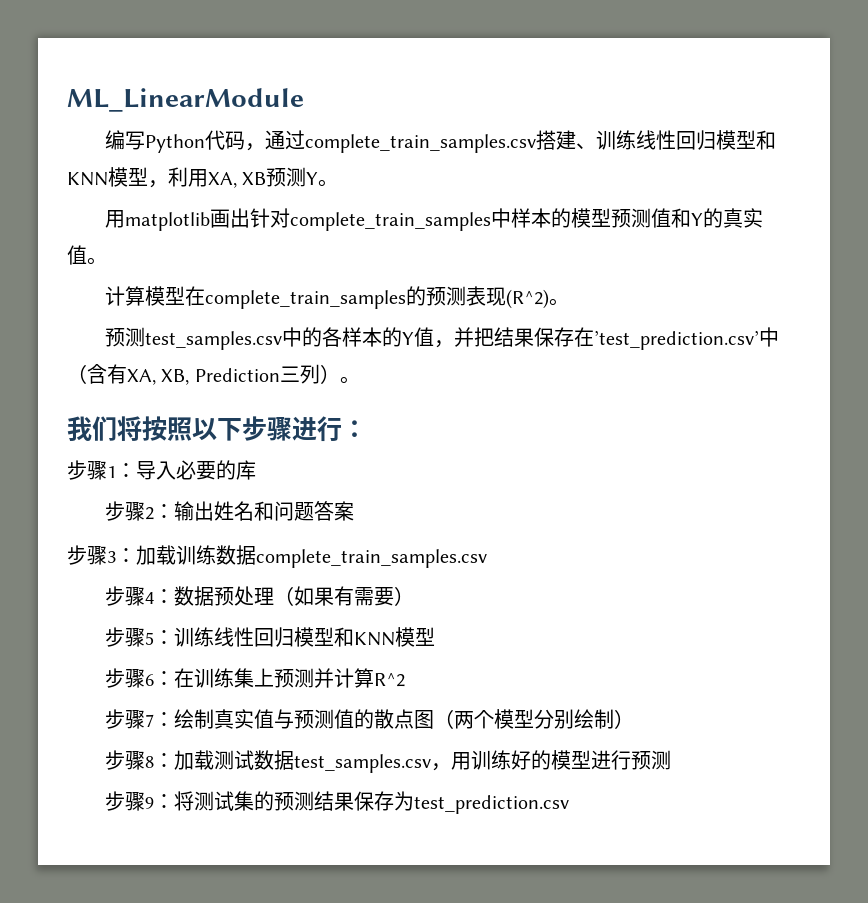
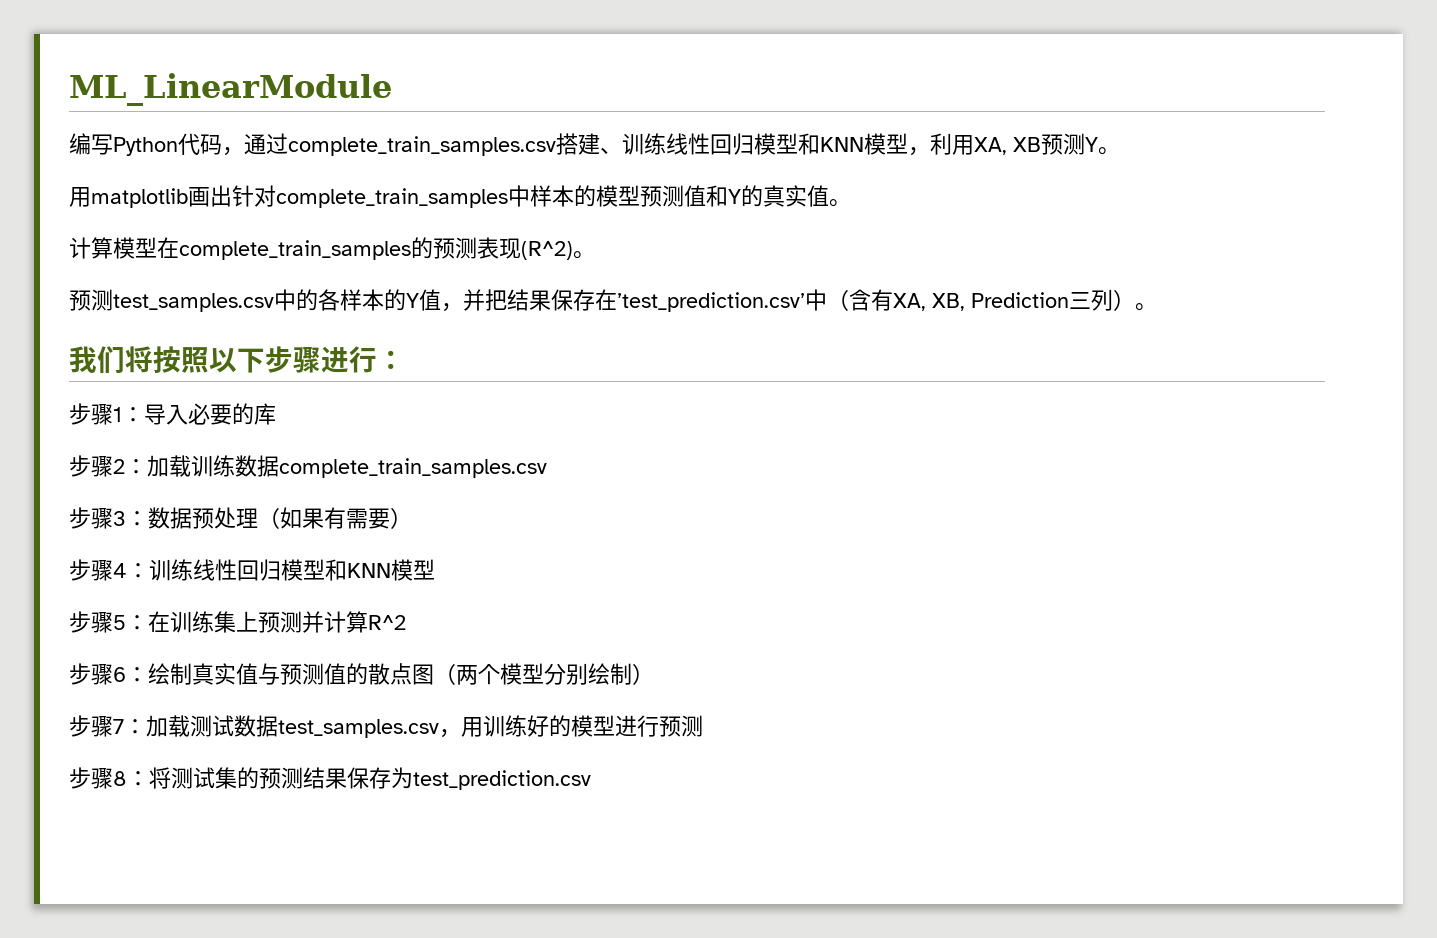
- 步骤2：输出姓名和问题答案
- 步骤3：加载训练数据complete_train_samples.csv
+ 步骤2：加载训练数据complete_train_samples.csv
- 步骤4：数据预处理（如果有需要）
+ 步骤3：数据预处理（如果有需要）
- 步骤5：训练线性回归模型和KNN模型
+ 步骤4：训练线性回归模型和KNN模型
- 步骤6：在训练集上预测并计算R^2
+ 步骤5：在训练集上预测并计算R^2
- 步骤7：绘制真实值与预测值的散点图（两个模型分别绘制）
+ 步骤6：绘制真实值与预测值的散点图（两个模型分别绘制）
- 步骤8：加载测试数据test_samples.csv，用训练好的模型进行预测
+ 步骤7：加载测试数据test_samples.csv，用训练好的模型进行预测
- 步骤9：将测试集的预测结果保存为test_prediction.csv
+ 步骤8：将测试集的预测结果保存为test_prediction.csv

